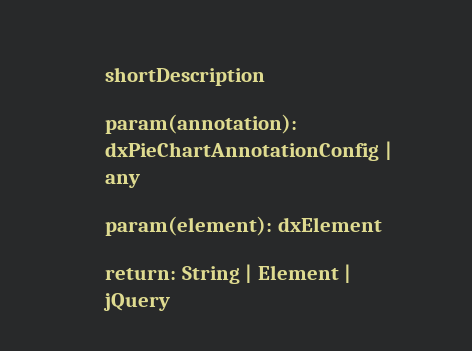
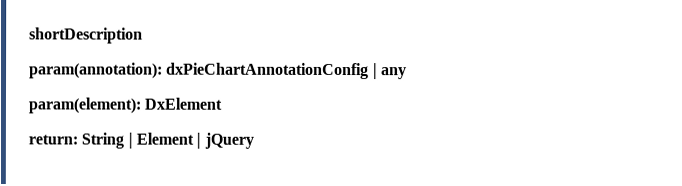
- param(element): dxElement
+ param(element): DxElement

